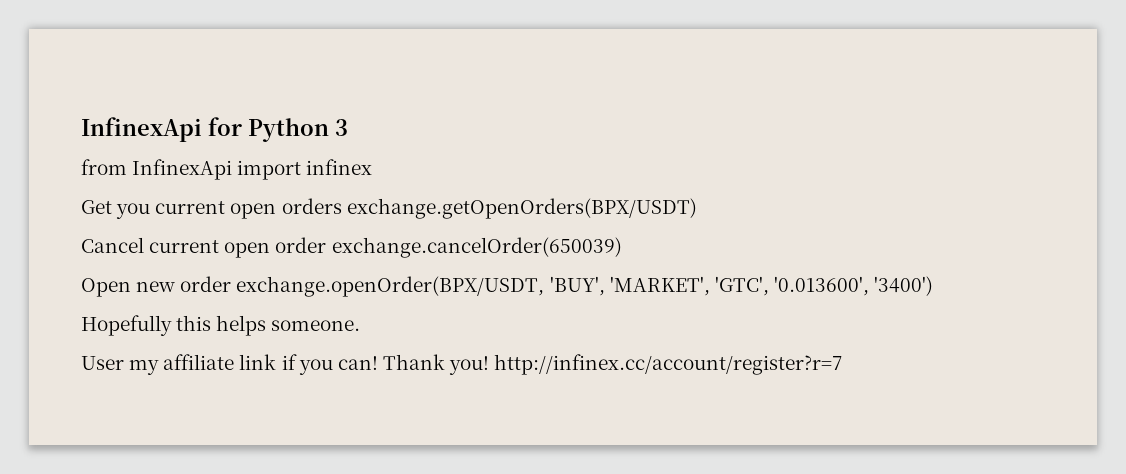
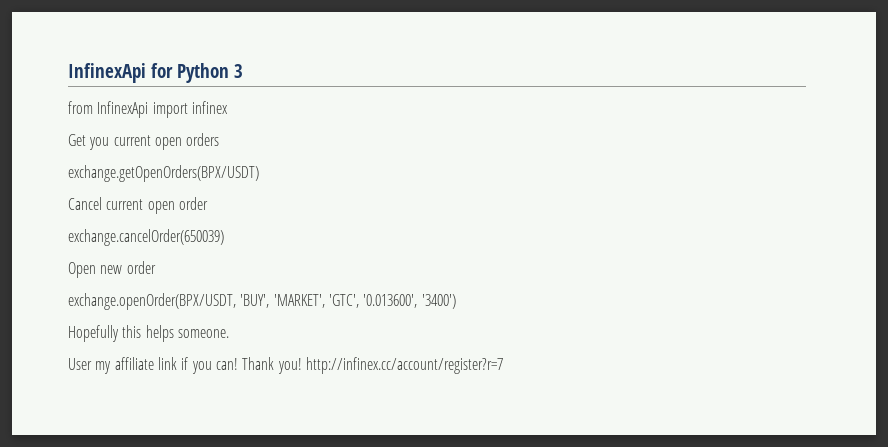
- Get you current open orders exchange.getOpenOrders(BPX/USDT)
+ Get you current open orders
+ exchange.getOpenOrders(BPX/USDT)
- Cancel current open order exchange.cancelOrder(650039)
+ Cancel current open order
+ exchange.cancelOrder(650039)
- Open new order exchange.openOrder(BPX/USDT, 'BUY', 'MARKET', 'GTC', '0.013600', '3400')
+ Open new order
+ exchange.openOrder(BPX/USDT, 'BUY', 'MARKET', 'GTC', '0.013600', '3400')

